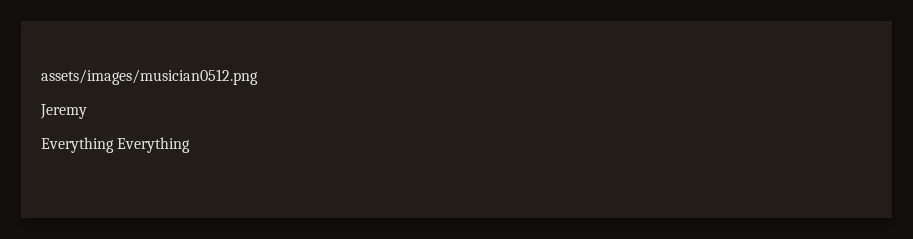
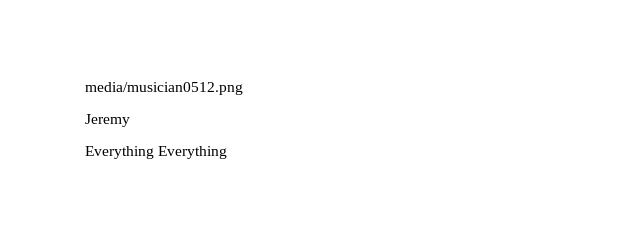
- assets/images/musician0512.png
+ media/musician0512.png

